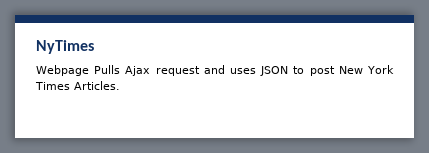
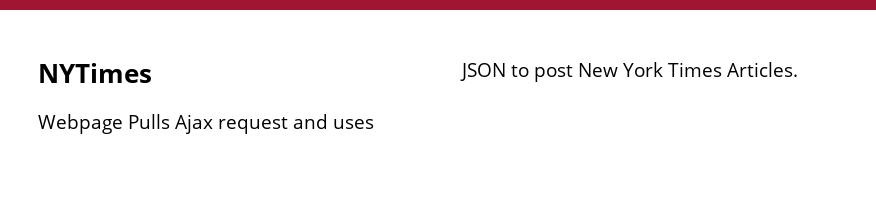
- NyTimes
+ NYTimes

